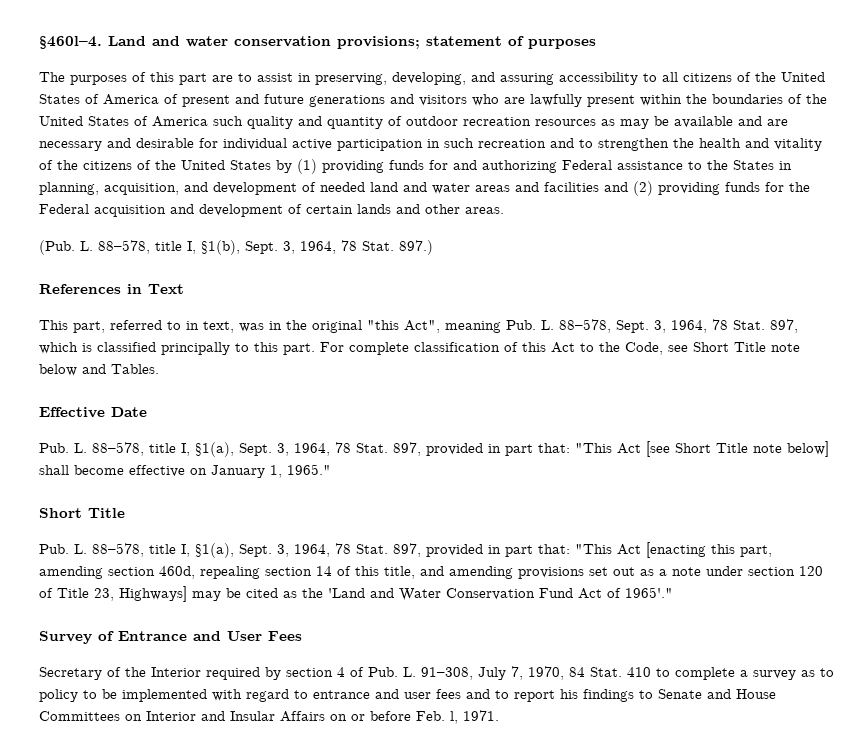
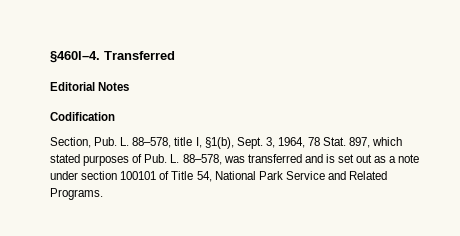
- Land and water conservation provisions; statement of purposes
- The purposes of this part are to assist in preserving, developing, and assuring accessibility to all citizens of the United States of America of present and future generations and visitors who are lawfully present within the boundaries of the United States of America such quality and quantity of outdoor recreation resources as may be available and are necessary and desirable for individual active participation in such recreation and to strengthen the health and vitality of the citizens of the United States by (1) providing funds for and authorizing Federal assistance to the States in planning, acquisition, and development of needed land and water areas and facilities and (2) providing funds for the Federal acquisition and development of certain lands and other areas.
- (Pub. L. 88–578, title I, §1(b), Sept.
+ Transferred
+ Editorial Notes
+ Codification
+ Section, Pub. L. 88–578, title I, §1(b), Sept.
- 897.)
- References in Text
- This part, referred to in text, was in the original "this Act", meaning Pub. L. 88–578, Sept. 3, 1964, 78 Stat. 897, which is classified principally to this part. For complete classification of this Act to the Code, see Short Title note below and Tables.
- Effective Date
- Pub. L. 88–578, title I, §1(a), Sept. 3, 1964, 78 Stat. 897, provided in part that: "This Act [see Short Title note below] shall become effective on January 1, 1965."
- Short Title
- Pub. L. 88–578, title I, §1(a), Sept. 3, 1964, 78 Stat. 897, provided in part that: "This Act [enacting this part, amending section 460d, repealing section 14 of this title, and amending provisions set out as a note under section 120 of Title 23, Highways] may be cited as the 'Land and Water Conservation Fund Act of 1965'."
- Survey of Entrance and User Fees
- Secretary of the Interior required by section 4 of Pub. L. 91–308, July 7, 1970, 84 Stat. 410 to complete a survey as to policy to be implemented with regard to entrance and user fees and to report his findings to Senate and House Committees on Interior and Insular Affairs on or before Feb. l, 1971.
+ 897, which stated purposes of Pub. L. 88–578, was transferred and is set out as a note under section 100101 of Title 54, National Park Service and Related Programs.

